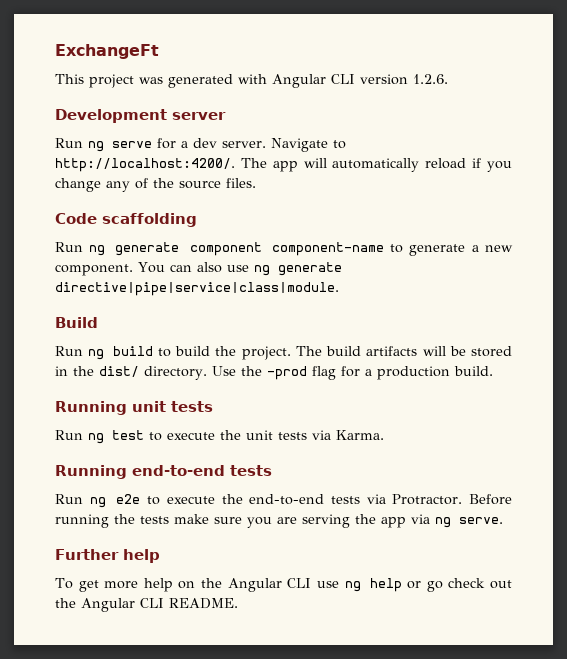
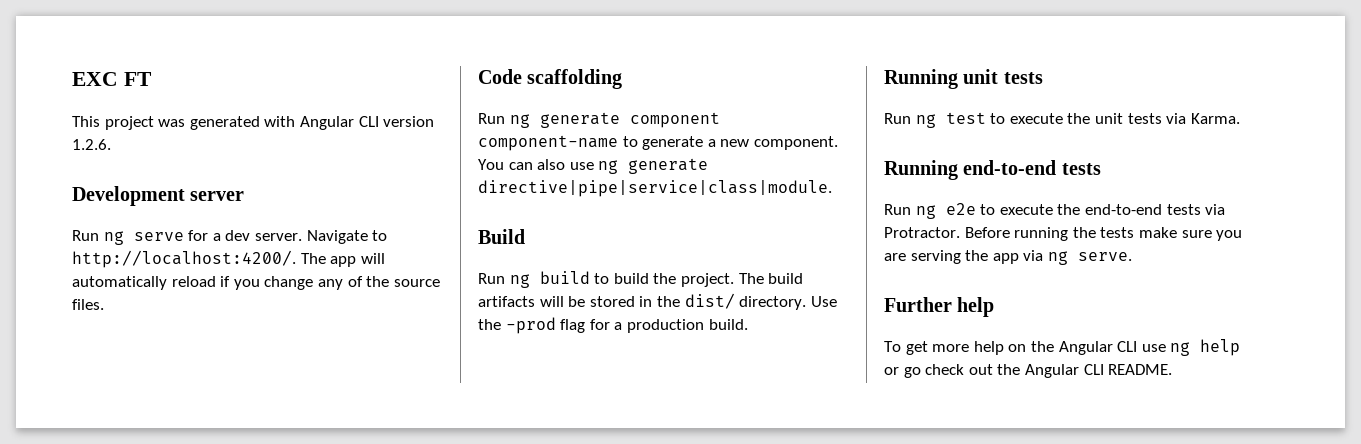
- ExchangeFt
+ EXC FT

